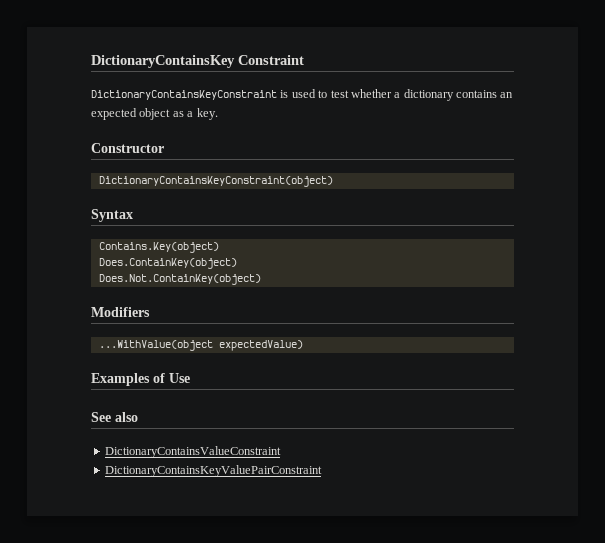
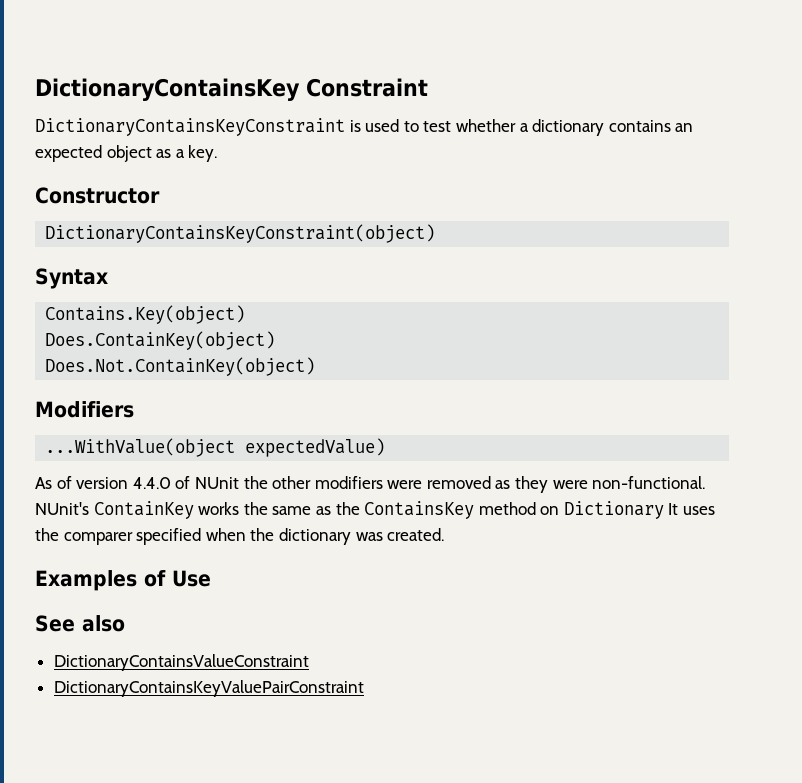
+ As of version 4.4.0 of NUnit the other modifiers were removed as they were non-functional. NUnit's ContainKey works the same as the ContainsKey method on Dictionary It uses the comparer specified when the dictionary was created.

